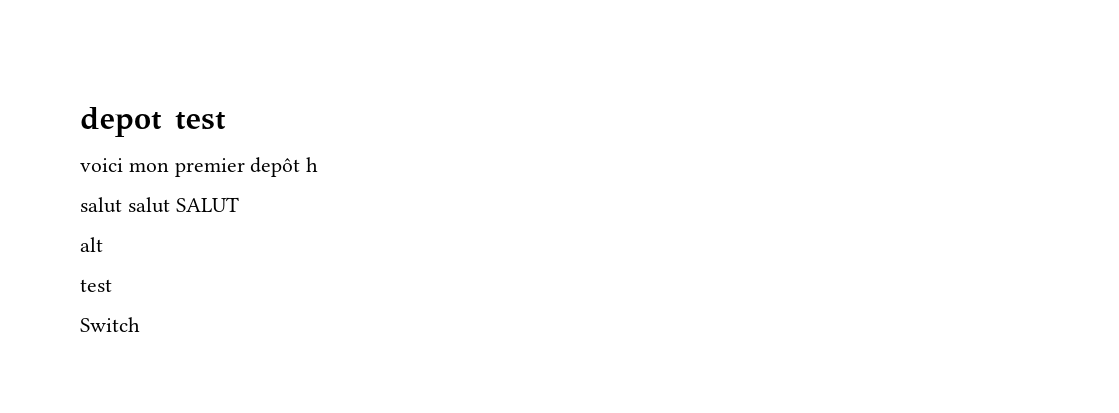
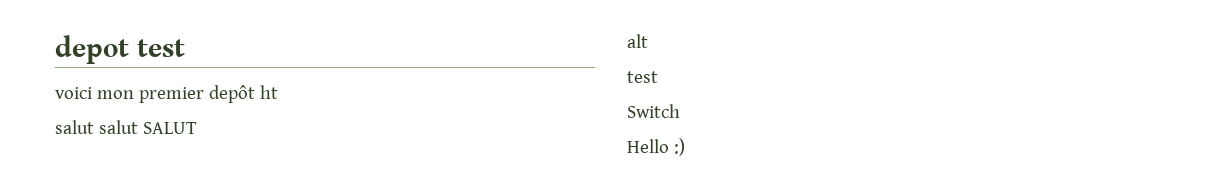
- voici mon premier depôt h
+ voici mon premier depôt ht
+ Hello :)

